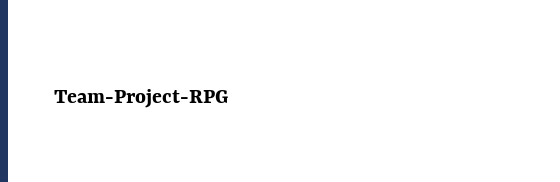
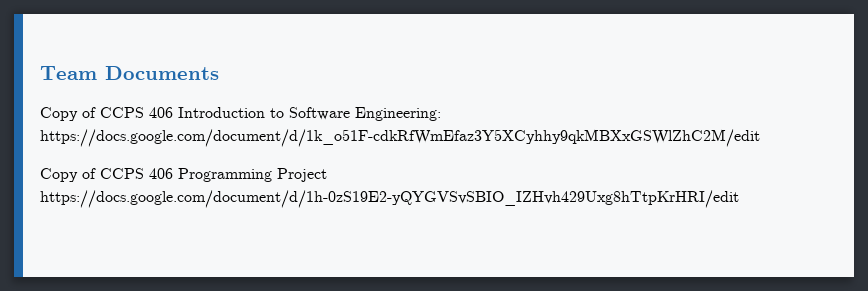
- Team-Project-RPG
+ Team Documents
+ Copy of CCPS 406 Introduction to Software Engineering: https://docs.google.com/document/d/1k_o51F-cdkRfWmEfaz3Y5XCyhhy9qkMBXxGSWlZhC2M/edit
+ Copy of CCPS 406 Programming Project https://docs.google.com/document/d/1h-0zS19E2-yQYGVSvSBIO_IZHvh429Uxg8hTtpKrHRI/edit

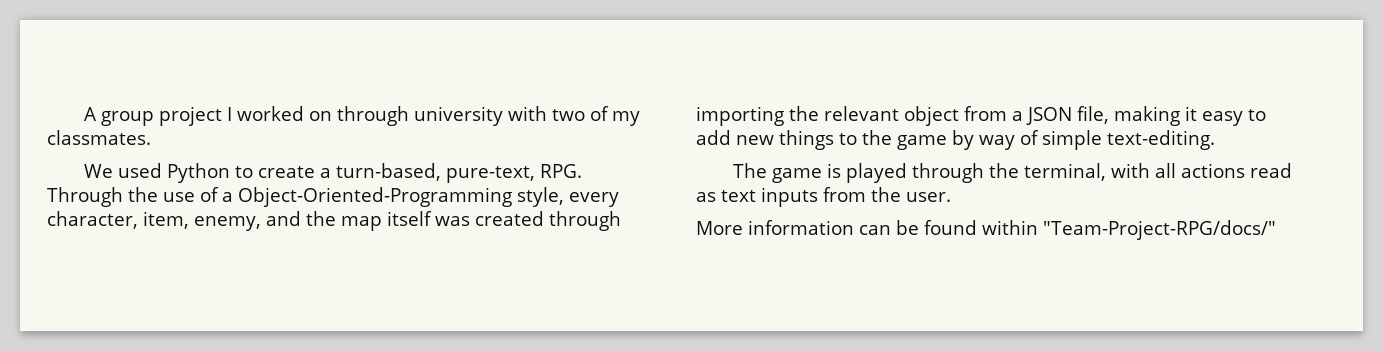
- Team Documents
- Copy of CCPS 406 Introduction to Software Engineering: https://docs.google.com/document/d/1k_o51F-cdkRfWmEfaz3Y5XCyhhy9qkMBXxGSWlZhC2M/edit
- Copy of CCPS 406 Programming Project https://docs.google.com/document/d/1h-0zS19E2-yQYGVSvSBIO_IZHvh429Uxg8hTtpKrHRI/edit
+ A group project I worked on through university with two of my classmates.
+ We used Python to create a turn-based, pure-text, RPG. Through the use of a Object-Oriented-Programming style, every character, item, enemy, and the map itself was created through importing the relevant object from a JSON file, making it easy to add new things to the game by way of simple text-editing.
+ The game is played through the terminal, with all actions read as text inputs from the user.
+ More information can be found within "Team-Project-RPG/docs/"

